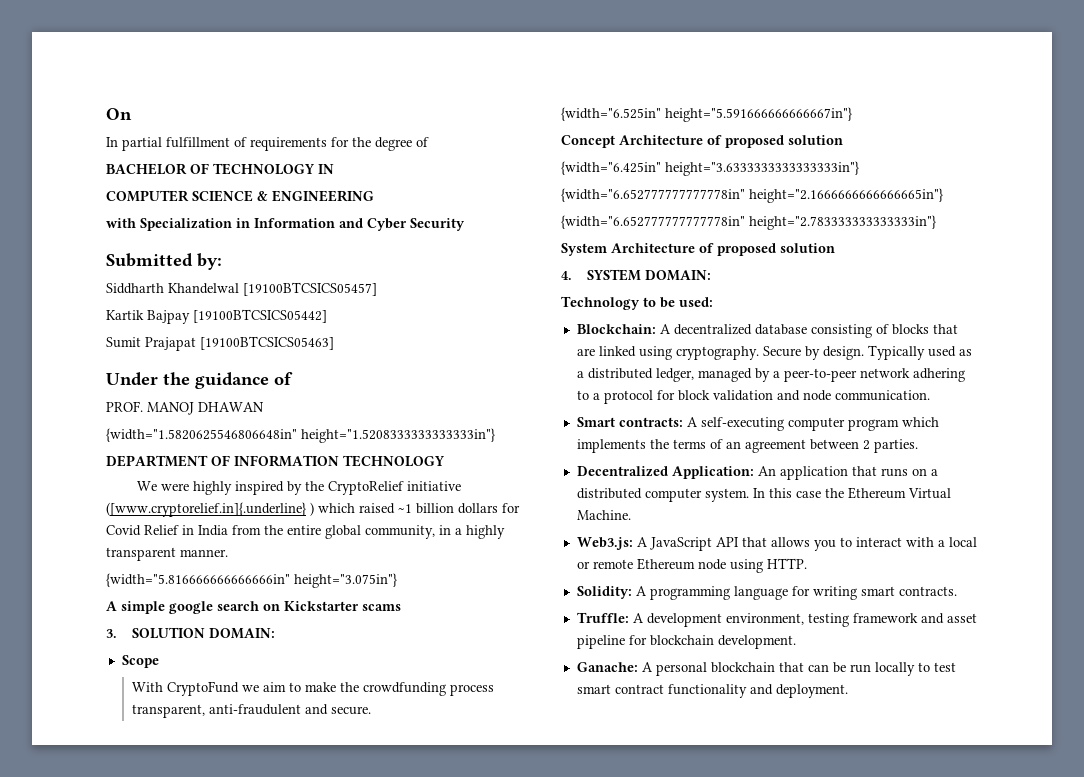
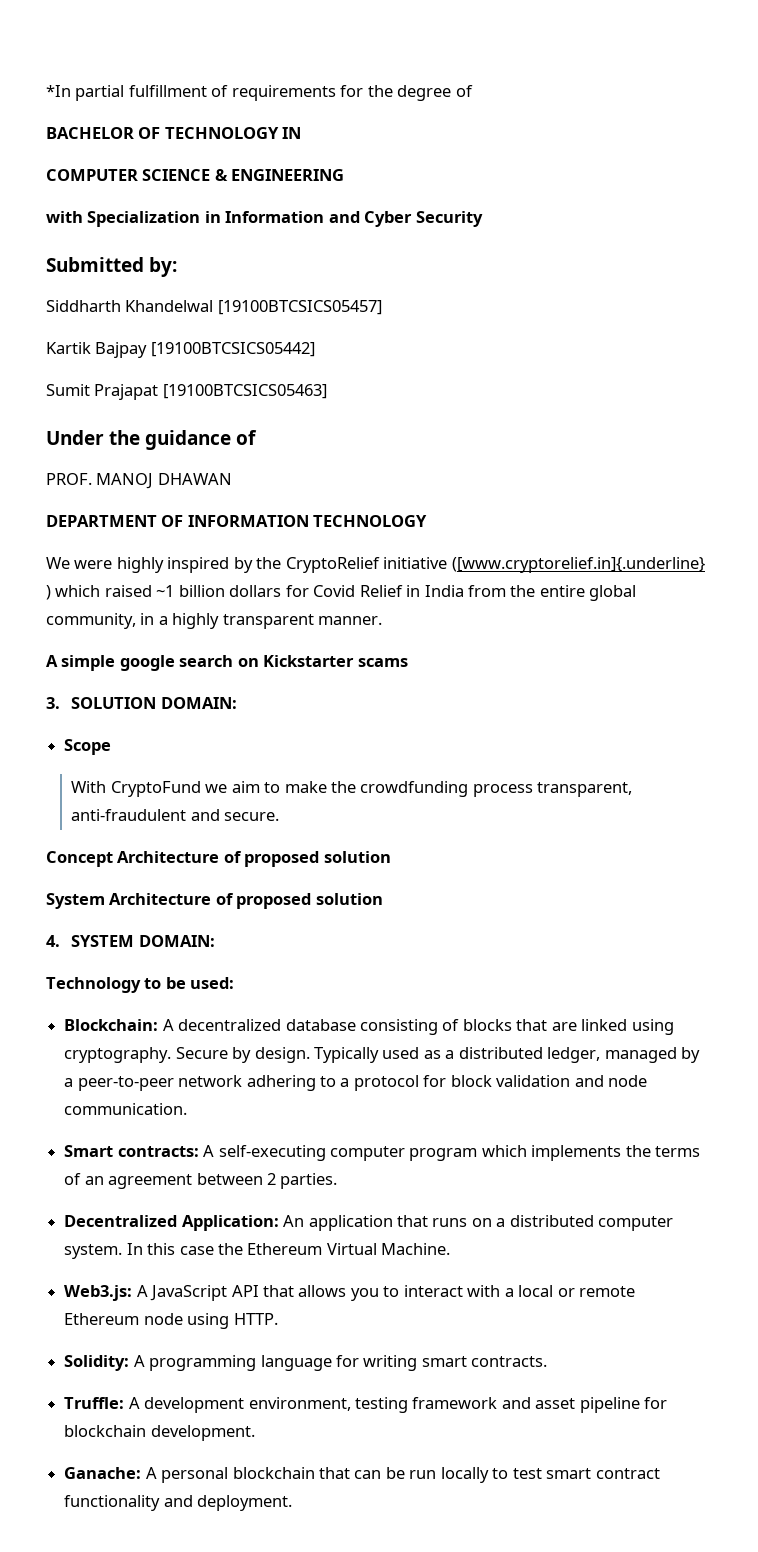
- On
- In partial fulfillment of requirements for the degree of
+ *In partial fulfillment of requirements for the degree of
- {width="1.5820625546806648in" height="1.5208333333333333in"}
- {width="5.816666666666666in" height="3.075in"}
- {width="6.525in" height="5.591666666666667in"}
- {width="6.425in" height="3.6333333333333333in"}
- {width="6.652777777777778in" height="2.1666666666666665in"}
- {width="6.652777777777778in" height="2.783333333333333in"}

